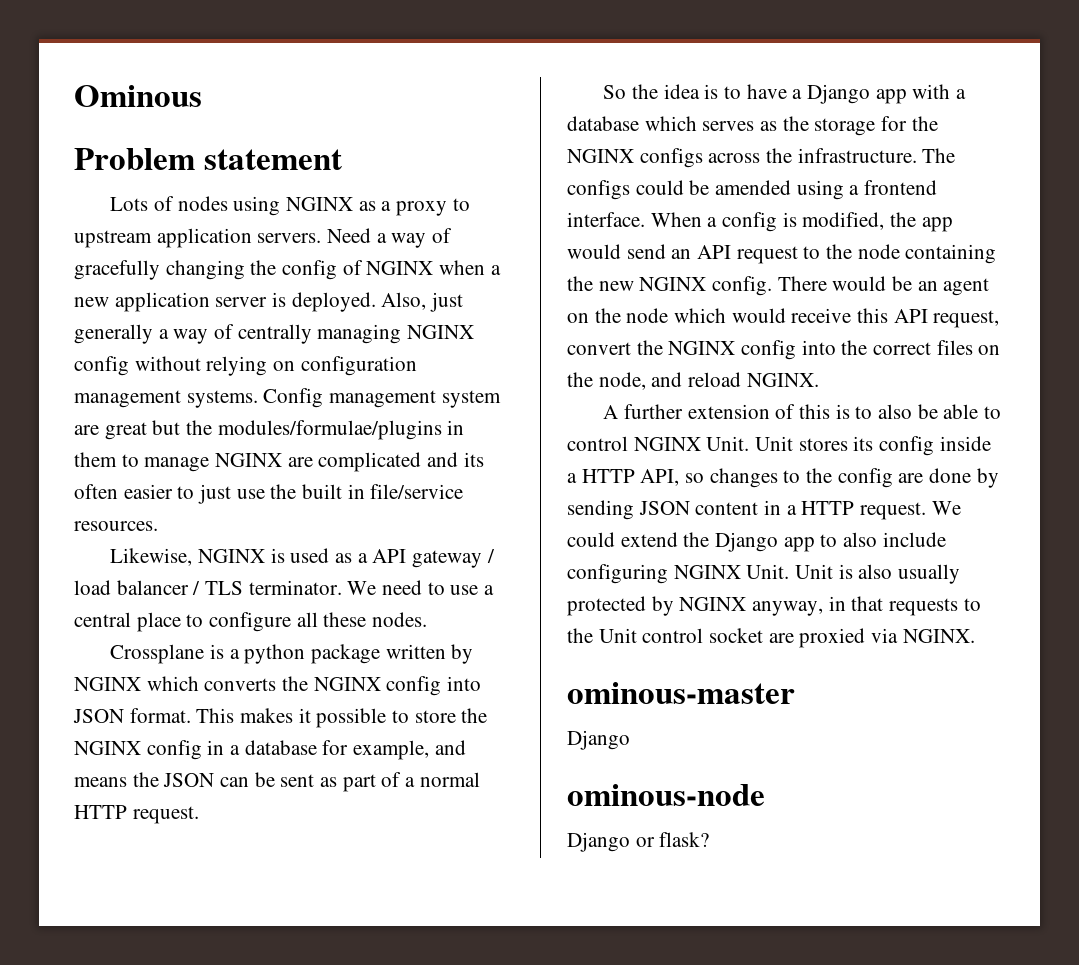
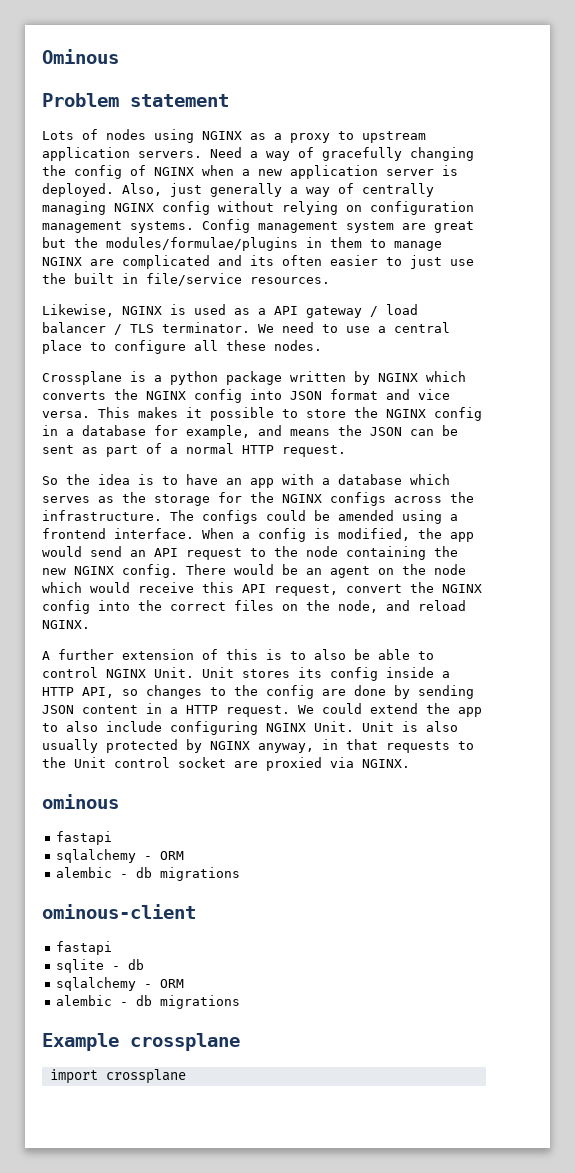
- Crossplane is a python package written by NGINX which converts the NGINX config into JSON format.
+ Crossplane is a python package written by NGINX which converts the NGINX config into JSON format and vice versa.
- So the idea is to have a Django app with a database which serves as the storage for the NGINX configs across the infrastructure.
+ So the idea is to have an app with a database which serves as the storage for the NGINX configs across the infrastructure.
- We could extend the Django app to also include configuring NGINX Unit.
+ We could extend the app to also include configuring NGINX Unit.
- ominous-master
- Django
- ominous-node
- Django or flask?
+ ominous
+ fastapi
+ sqlalchemy - ORM
+ alembic - db migrations
+ ominous-client
+ fastapi
+ sqlite - db
+ sqlalchemy - ORM
+ alembic - db migrations
+ Example crossplane
+ import crossplane

